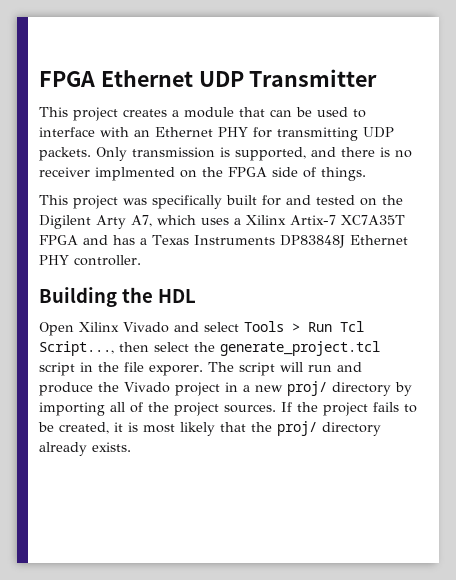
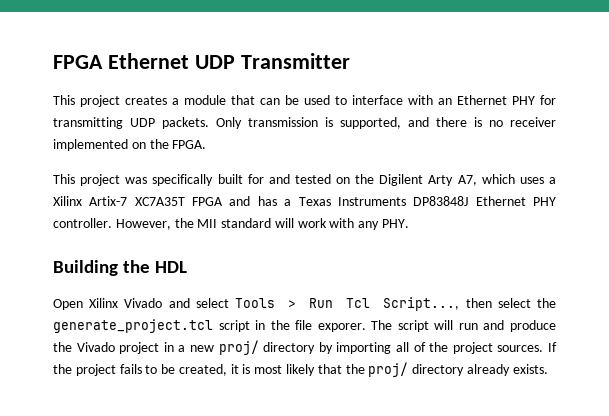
- Only transmission is supported, and there is no receiver implmented on the FPGA side of things.
+ Only transmission is supported, and there is no receiver implemented on the FPGA.
+ However, the MII standard will work with any PHY.

